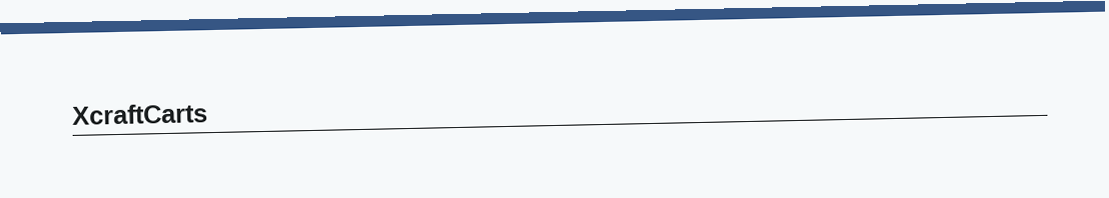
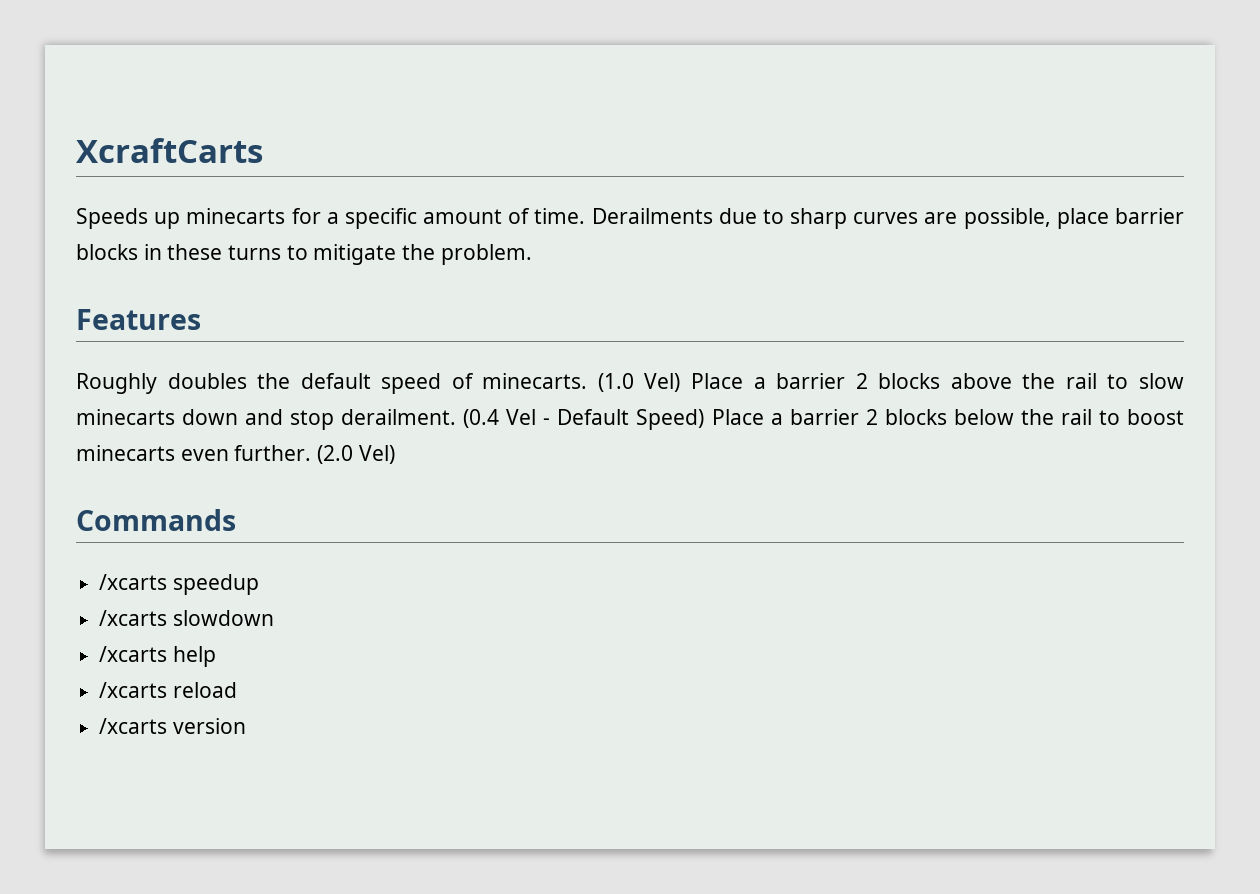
+ Speeds up minecarts for a specific amount of time. Derailments due to sharp curves are possible, place barrier blocks in these turns to mitigate the problem.
+ Features
+ Roughly doubles the default speed of minecarts. (1.0 Vel) Place a barrier 2 blocks above the rail to slow minecarts down and stop derailment. (0.4 Vel - Default Speed) Place a barrier 2 blocks below the rail to boost minecarts even further. (2.0 Vel)
+ Commands
+ /xcarts speedup
+ /xcarts slowdown
+ /xcarts help
+ /xcarts reload
+ /xcarts version

